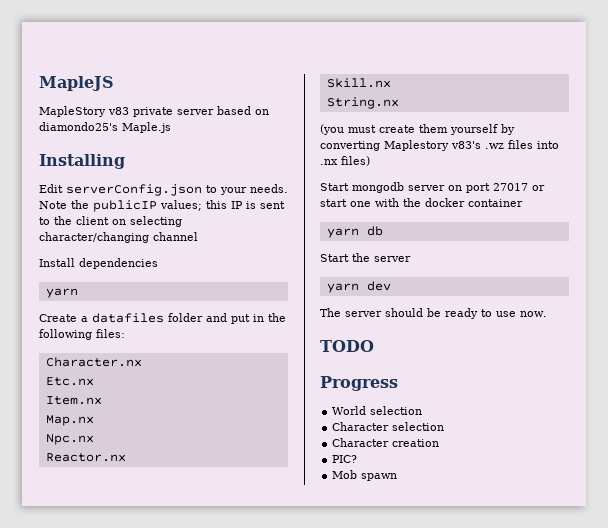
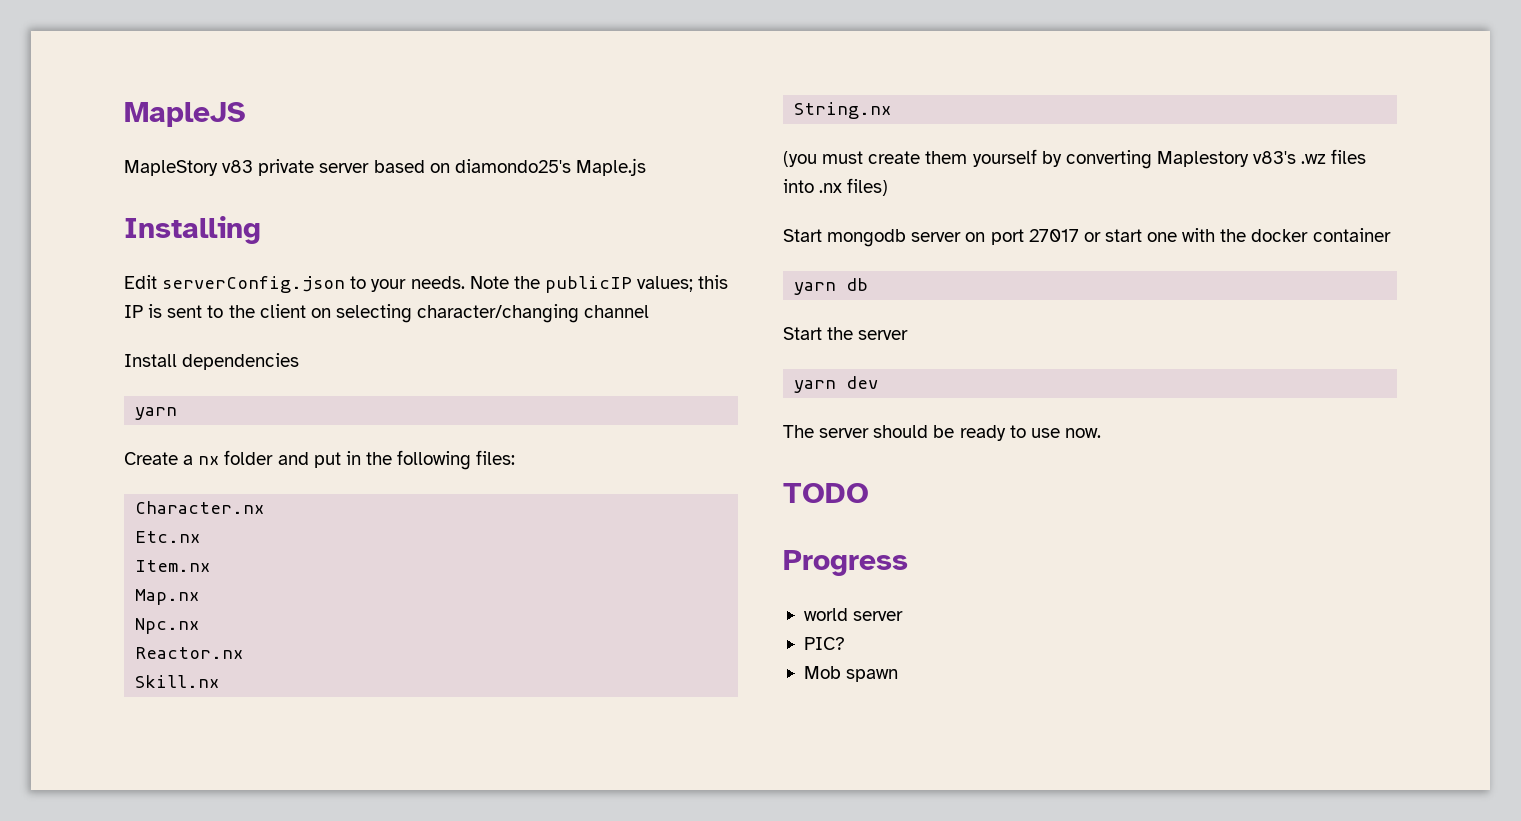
- Create a datafiles folder and put in the following files:
+ Create a nx folder and put in the following files:
- World selection
- Character selection
- Character creation
+ world server

